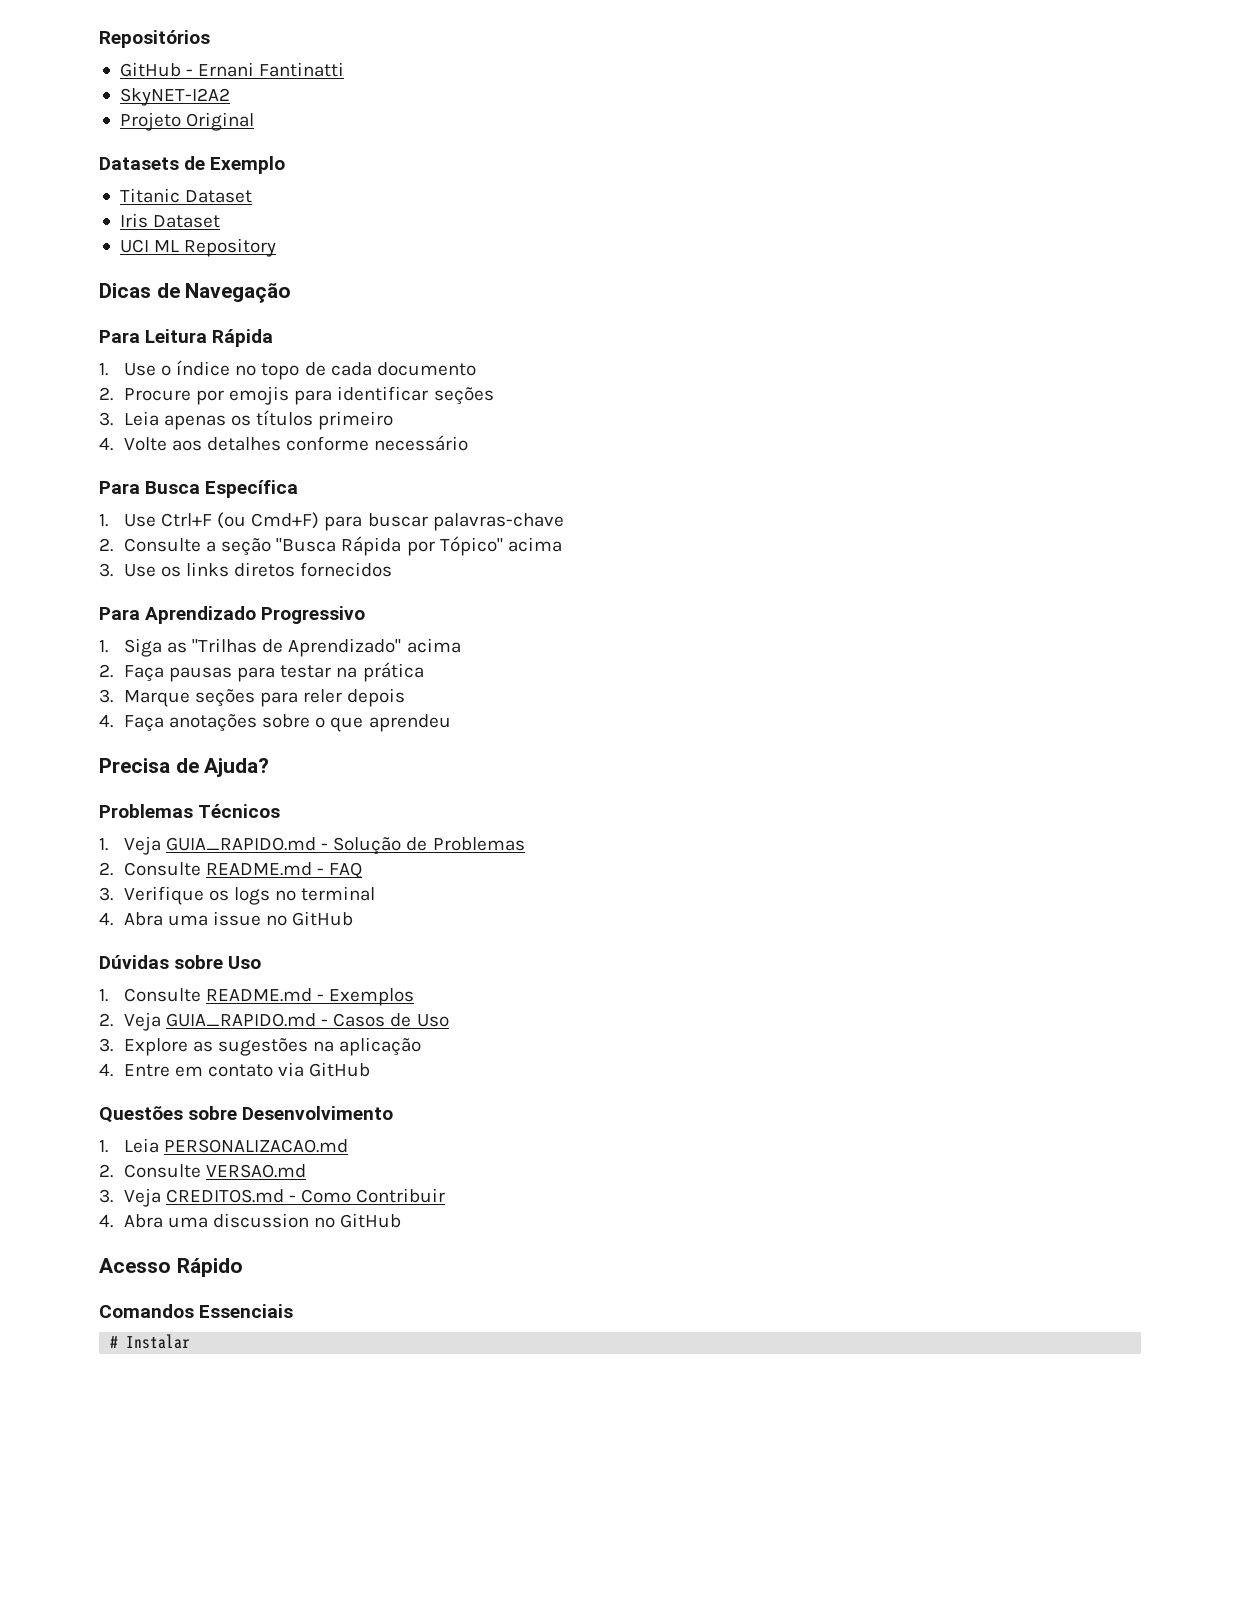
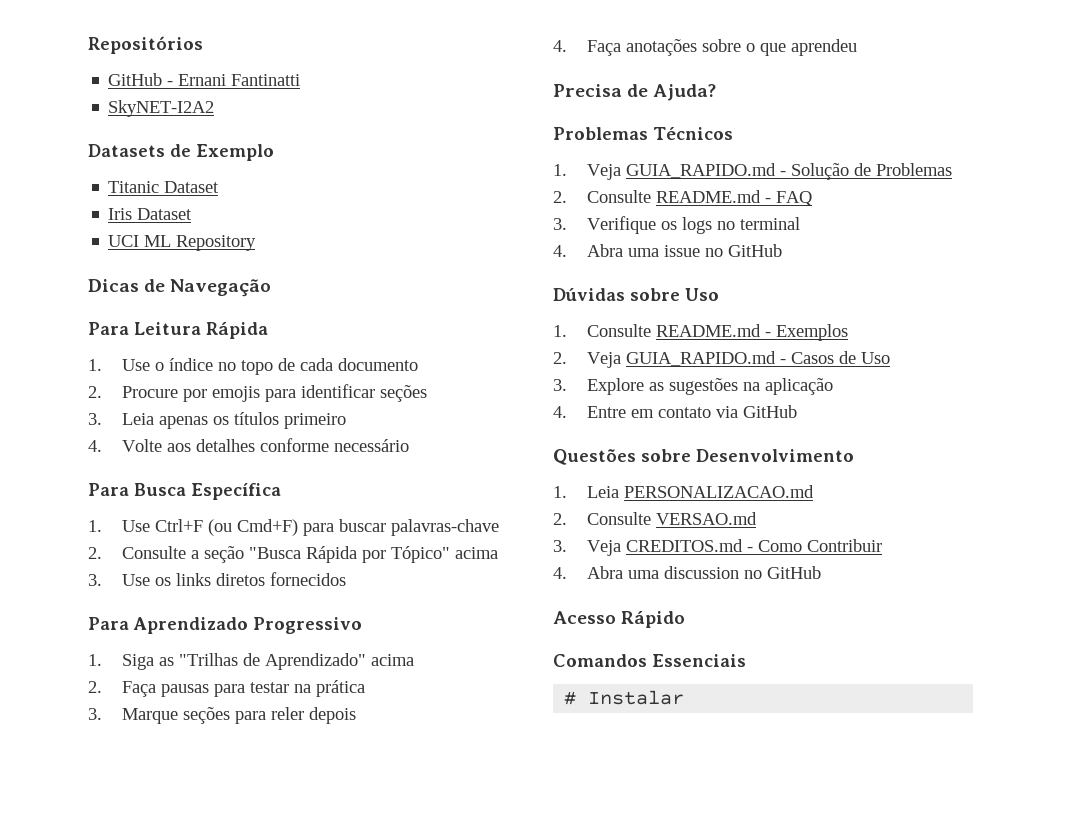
- Projeto Original

